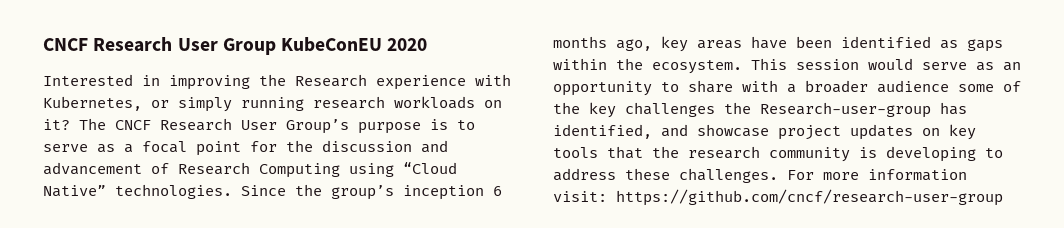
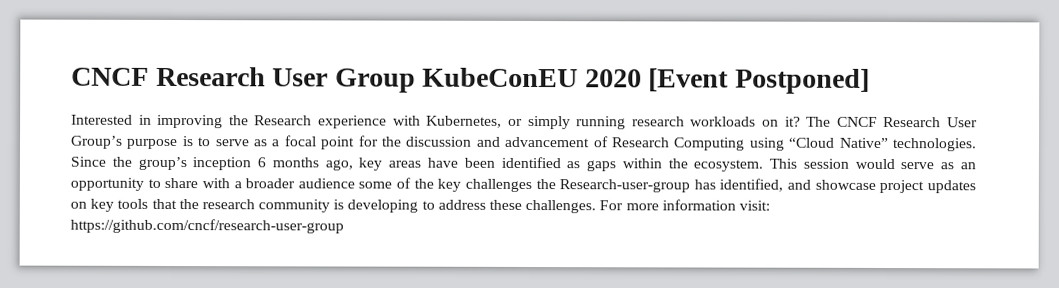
- CNCF Research User Group KubeConEU 2020
+ CNCF Research User Group KubeConEU 2020 [Event Postponed]

